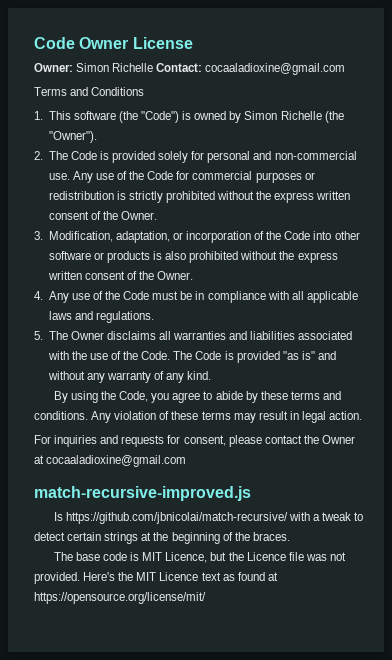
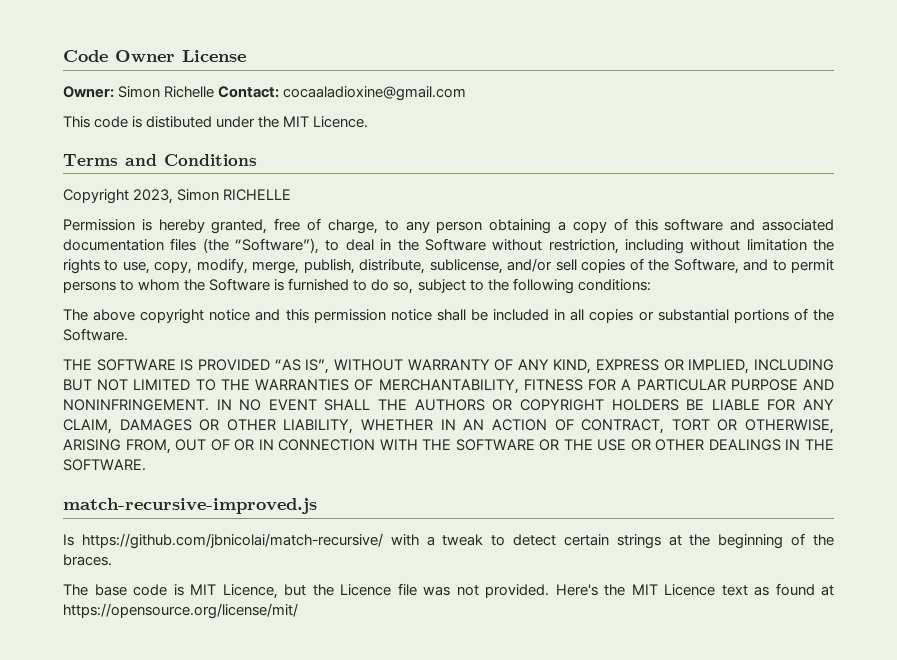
+ This code is distibuted under the MIT Licence.
  Terms and Conditions
- 1. This software (the "Code") is owned by Simon Richelle (the "Owner").
- 2. The Code is provided solely for personal and non-commercial use. Any use of the Code for commercial purposes or redistribution is strictly prohibited without the express written consent of the Owner.
- 3. Modification, adaptation, or incorporation of the Code into other software or products is also prohibited without the express written consent of the Owner.
- 4. Any use of the Code must be in compliance with all applicable laws and regulations.
- 5. The Owner disclaims all warranties and liabilities associated with the use of the Code. The Code is provided "as is" and without any warranty of any kind.
- By using the Code, you agree to abide by these terms and conditions. Any violation of these terms may result in legal action.
- For inquiries and requests for consent, please contact the Owner at cocaaladioxine@gmail.com
+ Copyright 2023, Simon RICHELLE
+ Permission is hereby granted, free of charge, to any person obtaining a copy of this software and associated documentation files (the “Software”), to deal in the Software without restriction, including without limitation the rights to use, copy, modify, merge, publish, distribute, sublicense, and/or sell copies of the Software, and to permit persons to whom the Software is furnished to do so, subject to the following conditions:
+ The above copyright notice and this permission notice shall be included in all copies or substantial portions of the Software.
+ THE SOFTWARE IS PROVIDED “AS IS”, WITHOUT WARRANTY OF ANY KIND, EXPRESS OR IMPLIED, INCLUDING BUT NOT LIMITED TO THE WARRANTIES OF MERCHANTABILITY, FITNESS FOR A PARTICULAR PURPOSE AND NONINFRINGEMENT. IN NO EVENT SHALL THE AUTHORS OR COPYRIGHT HOLDERS BE LIABLE FOR ANY CLAIM, DAMAGES OR OTHER LIABILITY, WHETHER IN AN ACTION OF CONTRACT, TORT OR OTHERWISE, ARISING FROM, OUT OF OR IN CONNECTION WITH THE SOFTWARE OR THE USE OR OTHER DEALINGS IN THE SOFTWARE.

